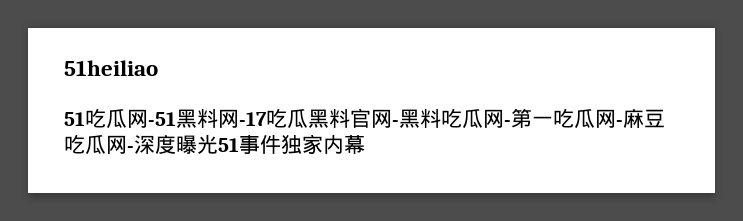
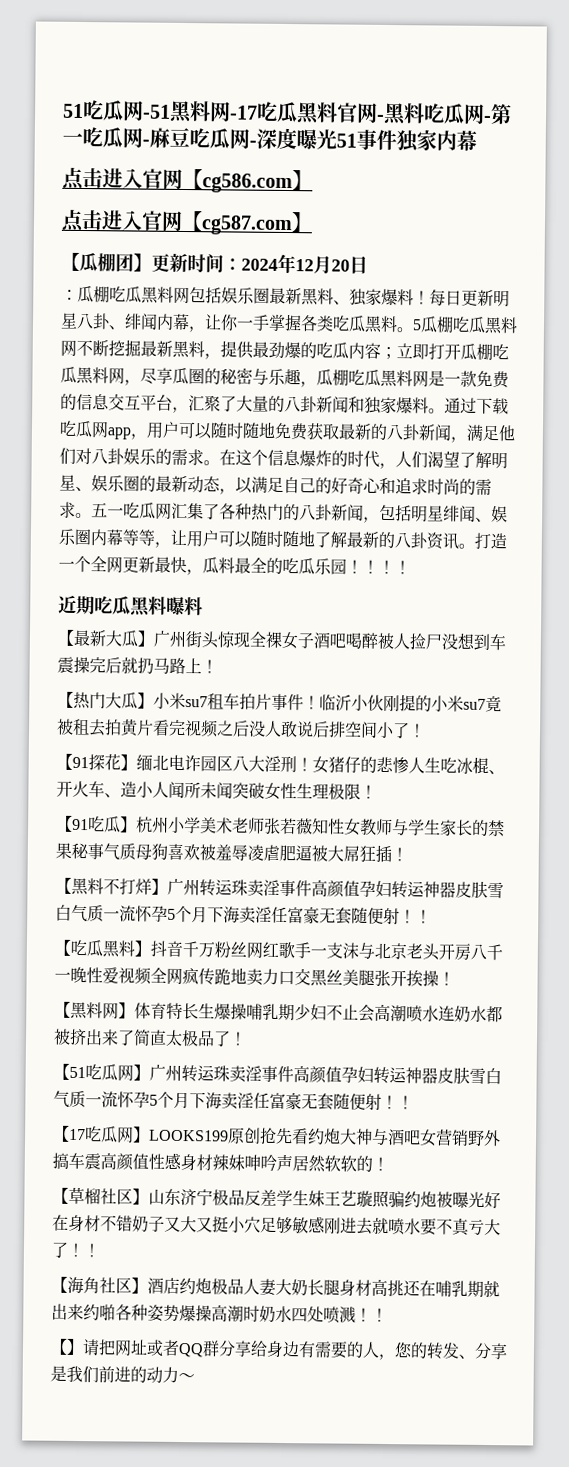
- 51heiliao
+ 点击进入官网【cg586.com】
+ 点击进入官网【cg587.com】
+ 【瓜棚团】更新时间：2024年12月20日
+ ：瓜棚吃瓜黑料网包括娱乐圈最新黑料、独家爆料！每日更新明星八卦、绯闻内幕，让你一手掌握各类吃瓜黑料。5瓜棚吃瓜黑料网不断挖掘最新黑料，提供最劲爆的吃瓜内容；立即打开瓜棚吃瓜黑料网，尽享瓜圈的秘密与乐趣，瓜棚吃瓜黑料网是一款免费的信息交互平台，汇聚了大量的八卦新闻和独家爆料。通过下载吃瓜网app，用户可以随时随地免费获取最新的八卦新闻，满足他们对八卦娱乐的需求。在这个信息爆炸的时代，人们渴望了解明星、娱乐圈的最新动态，以满足自己的好奇心和追求时尚的需求。五一吃瓜网汇集了各种热门的八卦新闻，包括明星绯闻、娱乐圈内幕等等，让用户可以随时随地了解最新的八卦资讯。打造一个全网更新最快，瓜料最全的吃瓜乐园！！！！
+ 近期吃瓜黑料曝料
+ 【最新大瓜】广州街头惊现全裸女子酒吧喝醉被人捡尸没想到车震操完后就扔马路上！
+ 【热门大瓜】小米su7租车拍片事件！临沂小伙刚提的小米su7竟被租去拍黄片看完视频之后没人敢说后排空间小了！
+ 【91探花】缅北电诈园区八大淫刑！女猪仔的悲惨人生吃冰棍、开火车、造小人闻所未闻突破女性生理极限！
+ 【91吃瓜】杭州小学美术老师张若薇知性女教师与学生家长的禁果秘事气质母狗喜欢被羞辱凌虐肥逼被大屌狂插！
+ 【黑料不打烊】广州转运珠卖淫事件高颜值孕妇转运神器皮肤雪白气质一流怀孕5个月下海卖淫任富豪无套随便射！！
+ 【吃瓜黑料】抖音千万粉丝网红歌手一支沫与北京老头开房八千一晚性爱视频全网疯传跪地卖力口交黑丝美腿张开挨操！
+ 【黑料网】体育特长生爆操哺乳期少妇不止会高潮喷水连奶水都被挤出来了简直太极品了！
+ 【51吃瓜网】广州转运珠卖淫事件高颜值孕妇转运神器皮肤雪白气质一流怀孕5个月下海卖淫任富豪无套随便射！！
+ 【17吃瓜网】LOOKS199原创抢先看约炮大神与酒吧女营销野外搞车震高颜值性感身材辣妹呻吟声居然软软的！
+ 【草榴社区】山东济宁极品反差学生妹王艺璇照骗约炮被曝光好在身材不错奶子又大又挺小穴足够敏感刚进去就喷水要不真亏大了！！
+ 【海角社区】酒店约炮极品人妻大奶长腿身材高挑还在哺乳期就出来约啪各种姿势爆操高潮时奶水四处喷溅！！
+ 【】请把网址或者QQ群分享给身边有需要的人，您的转发、分享是我们前进的动力～

